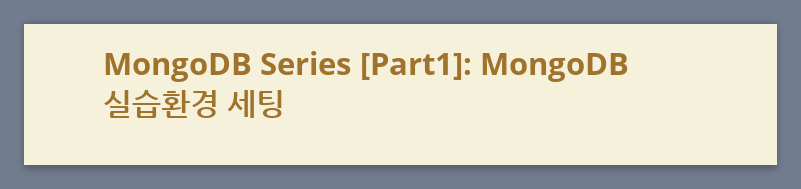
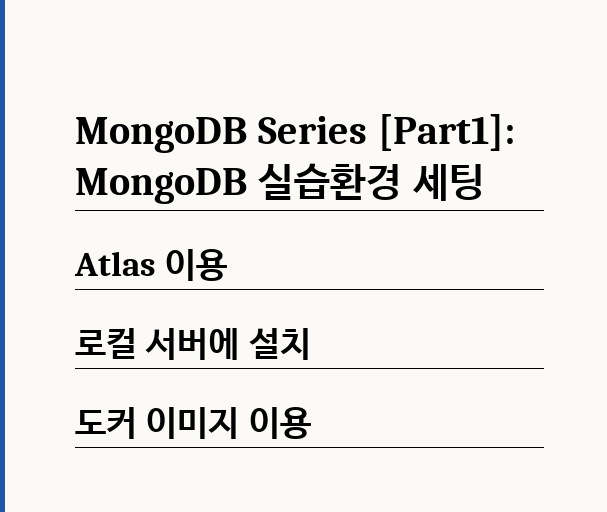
+ Atlas 이용
+ 로컬 서버에 설치
+ 도커 이미지 이용

